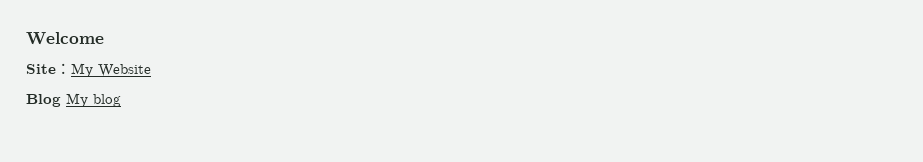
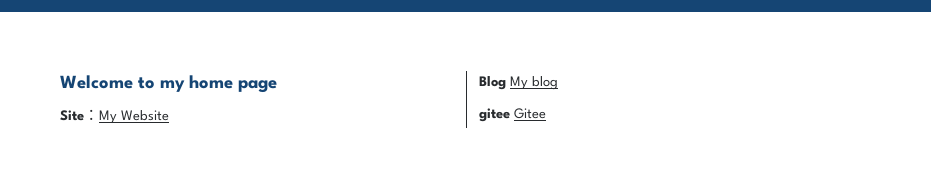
- Welcome
+ Welcome to my home page
+ gitee Gitee

